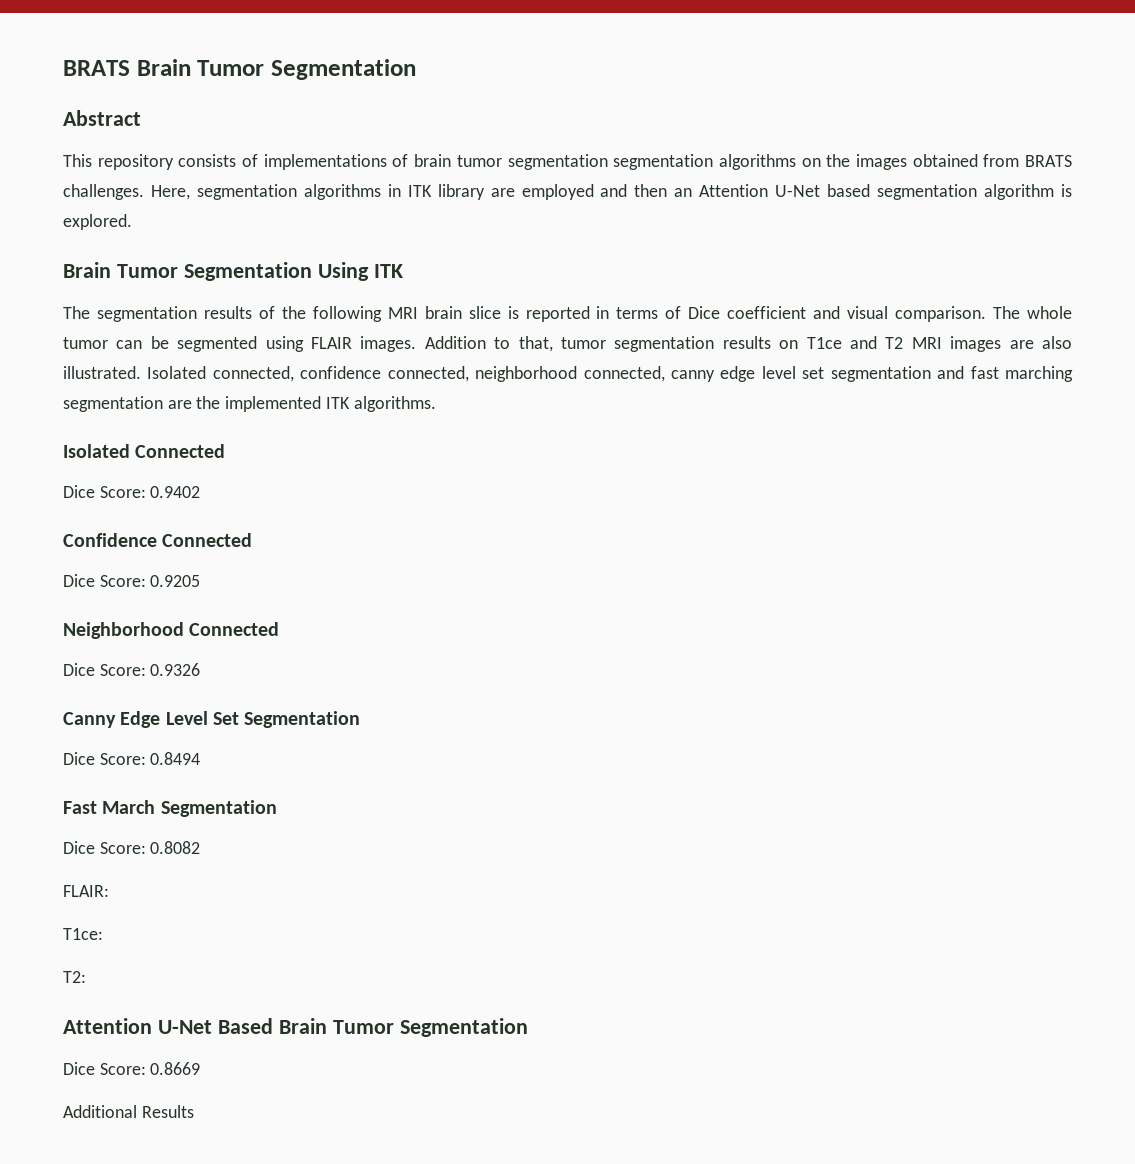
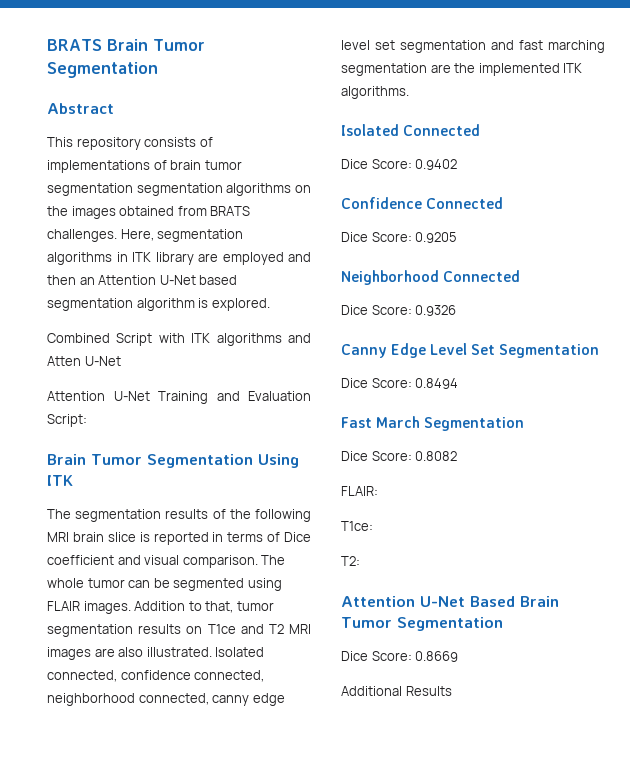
+ Combined Script with ITK algorithms and Atten U-Net
+ Attention U-Net Training and Evaluation Script:

